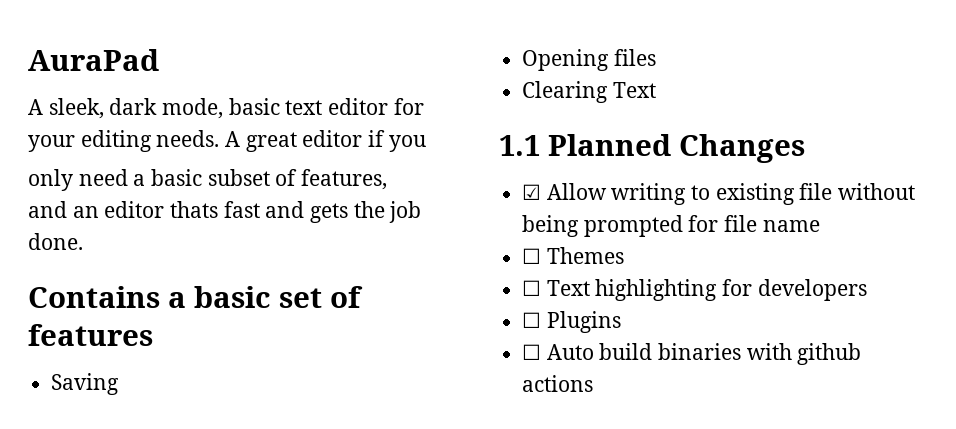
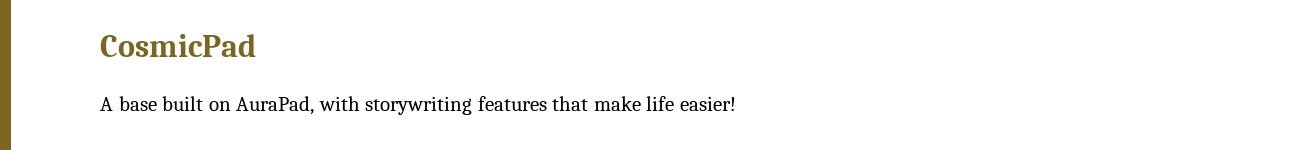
- AuraPad
- A sleek, dark mode, basic text editor for your editing needs. A great editor if you
- only need a basic subset of features,
- and an editor thats fast and gets the job done.
- Contains a basic set of features
- Saving
- Opening files
- Clearing Text
- 1.1 Planned Changes
- ☑ Allow writing to existing file without being prompted for file name
- ☐ Themes
- ☐ Text highlighting for developers
- ☐ Plugins
- ☐ Auto build binaries with github actions
+ CosmicPad
+ A base built on AuraPad, with storywriting features that make life easier!

